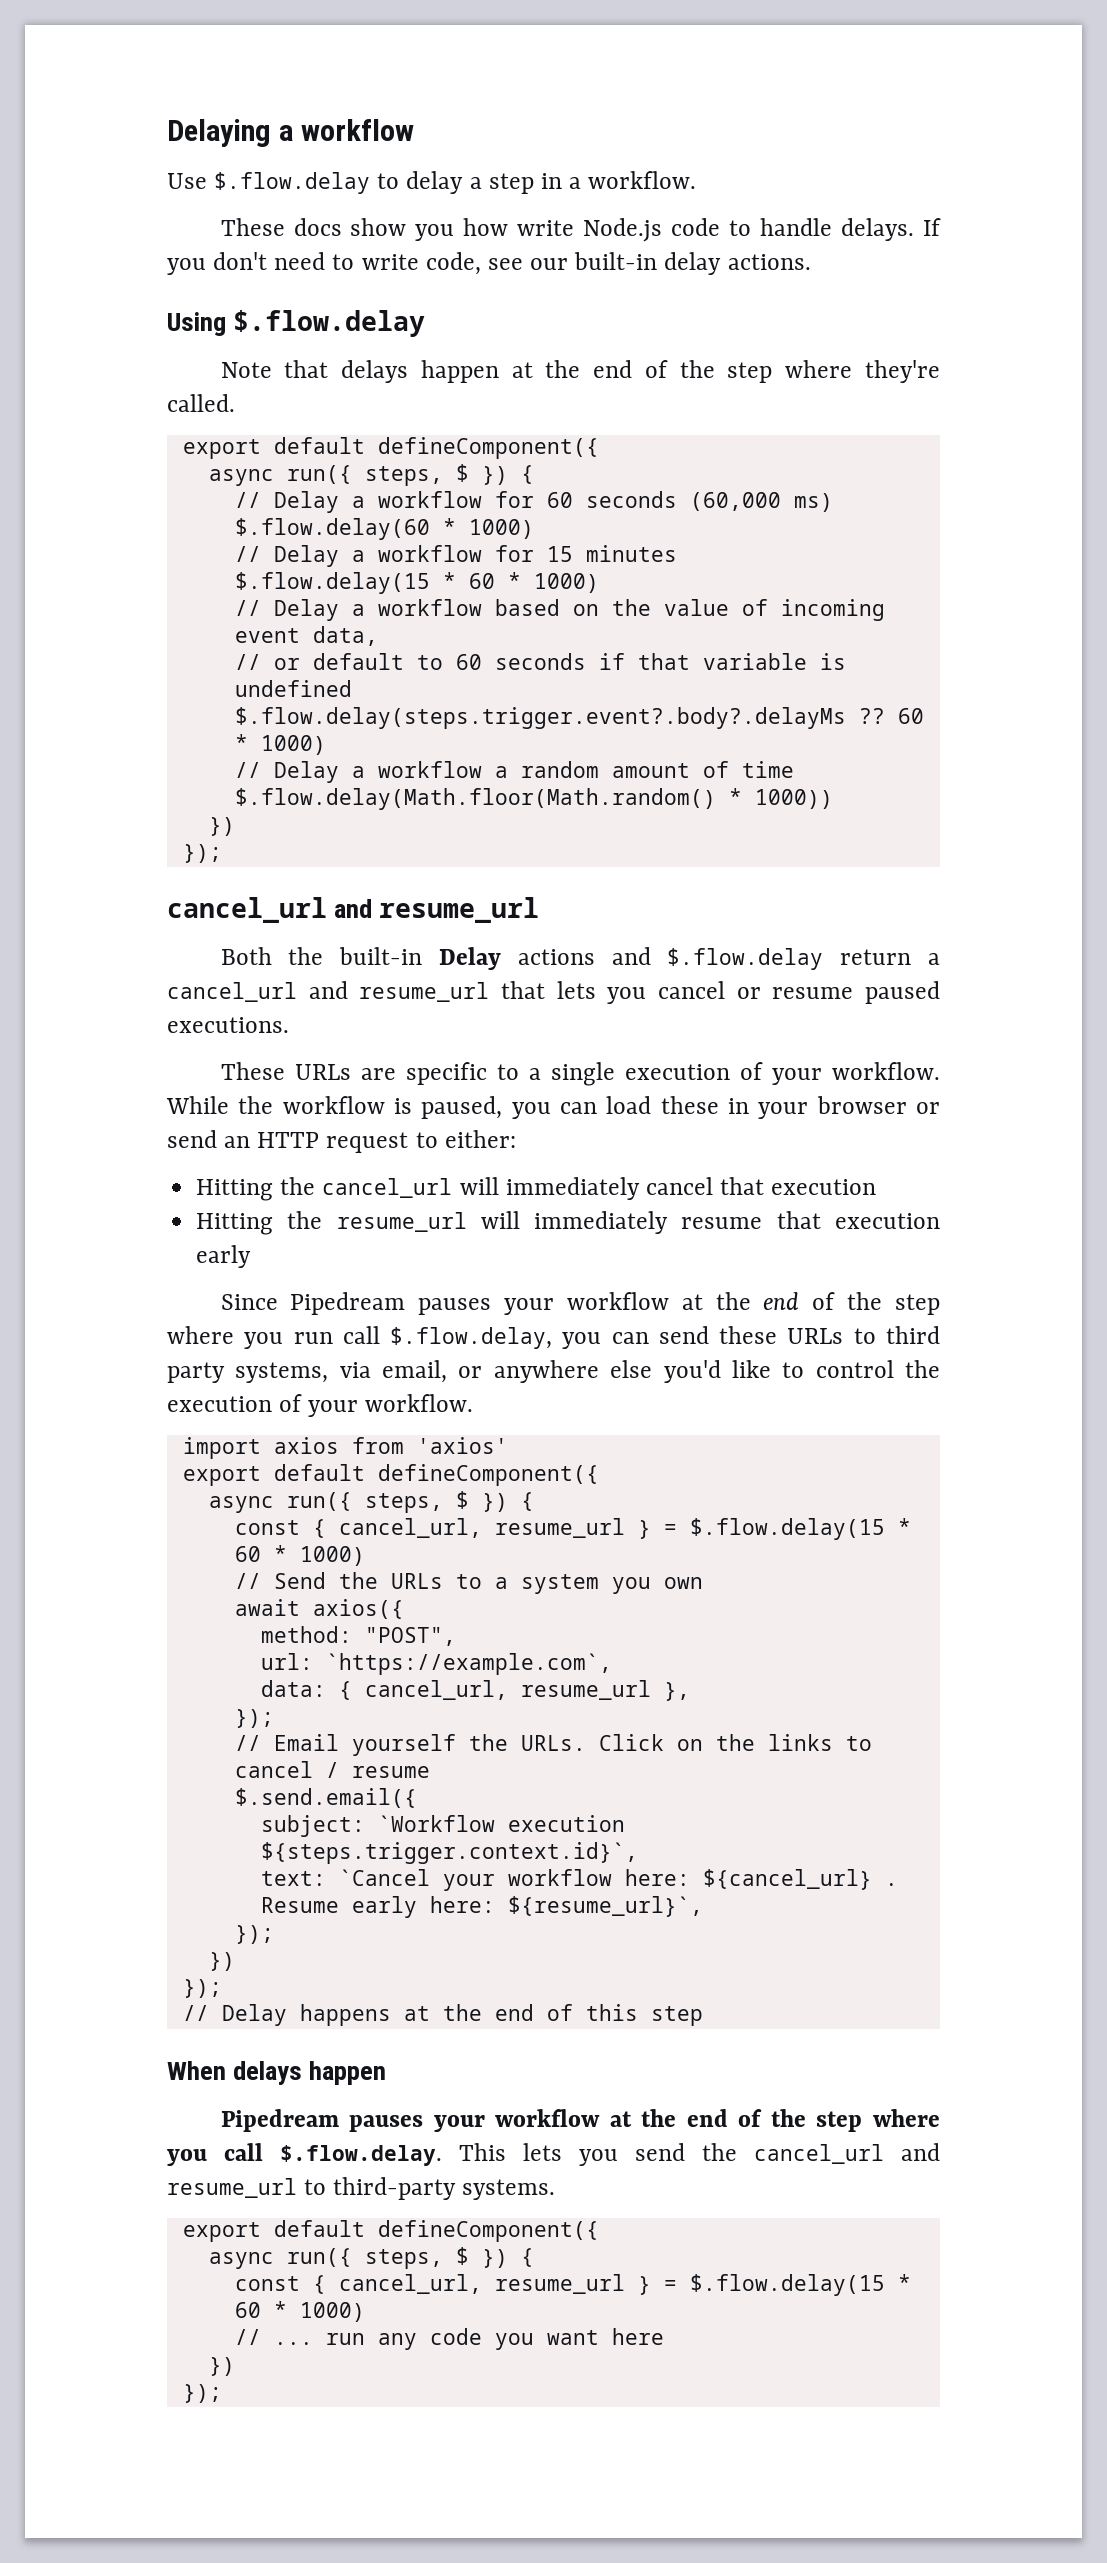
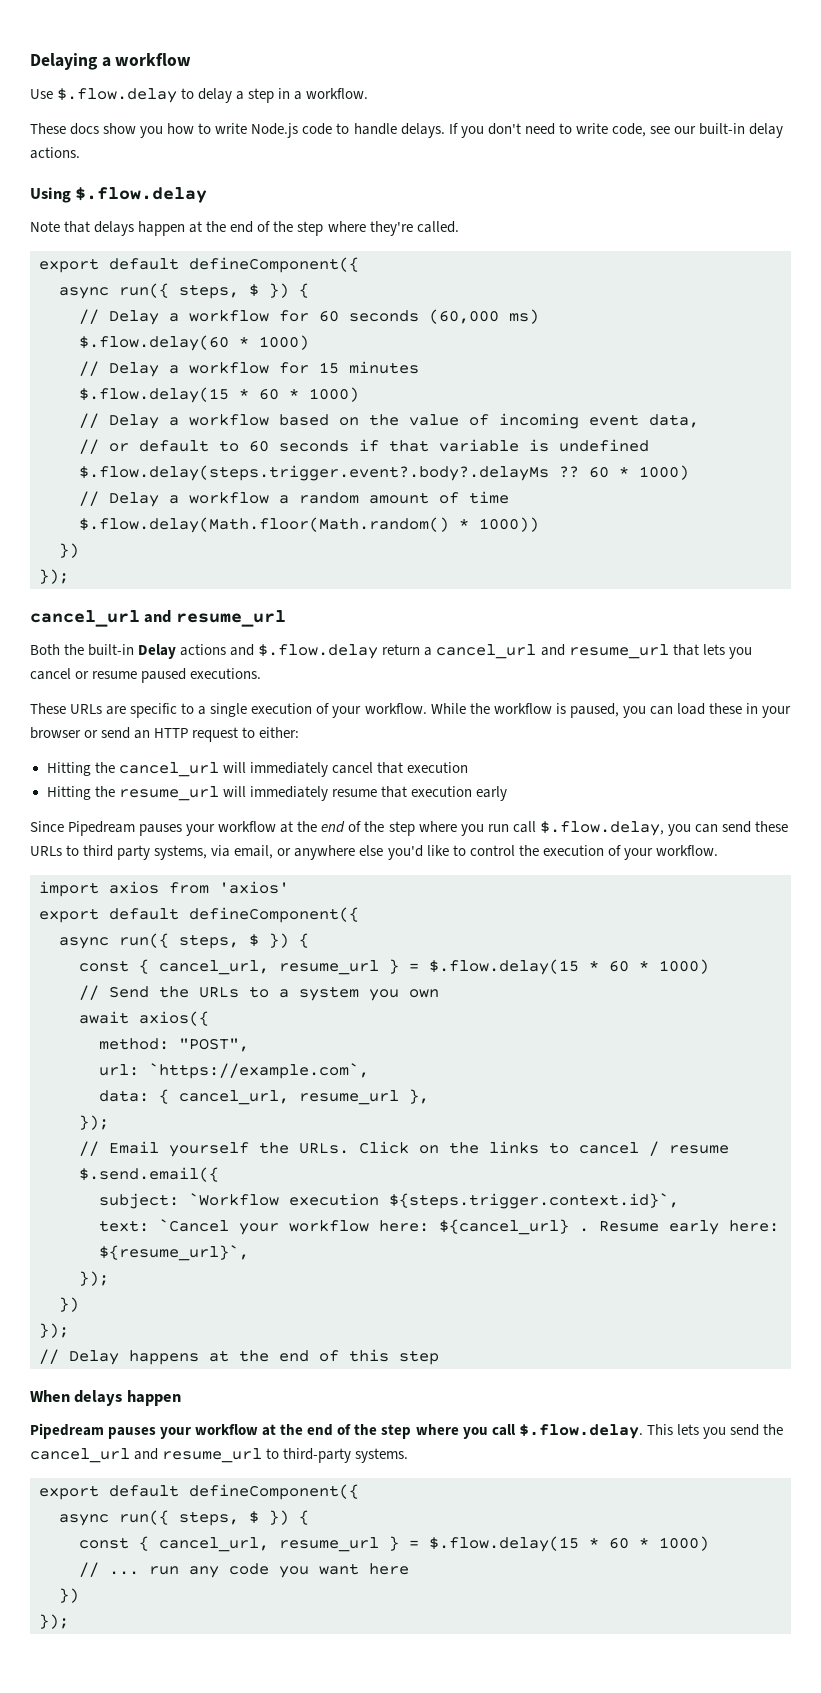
- These docs show you how write Node.js code to handle delays.
+ These docs show you how to write Node.js code to handle delays.

